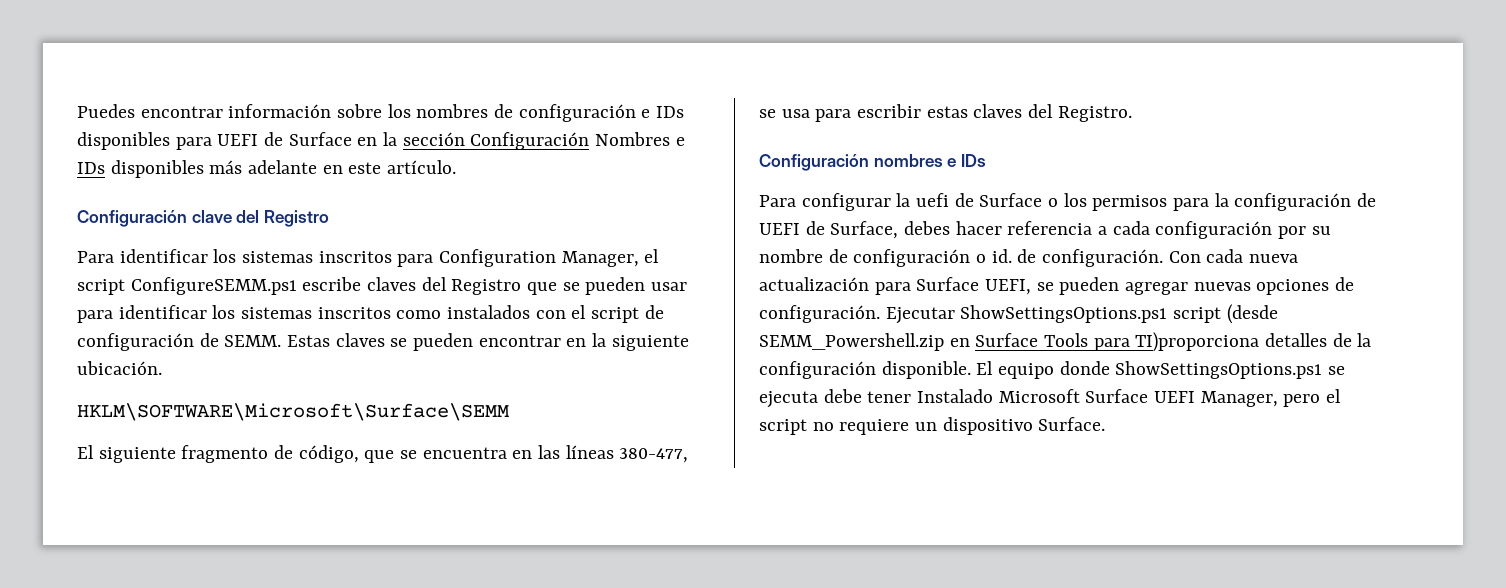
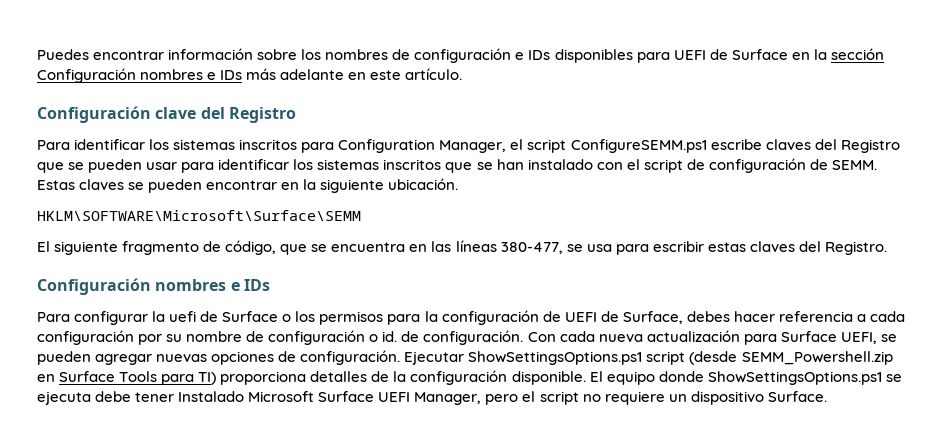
- Puedes encontrar información sobre los nombres de configuración e IDs disponibles para UEFI de Surface en la sección Configuración Nombres e IDs disponibles más adelante en este artículo.
+ Puedes encontrar información sobre los nombres de configuración e IDs disponibles para UEFI de Surface en la sección Configuración nombres e IDs más adelante en este artículo.
- Para identificar los sistemas inscritos para Configuration Manager, el script ConfigureSEMM.ps1 escribe claves del Registro que se pueden usar para identificar los sistemas inscritos como instalados con el script de configuración de SEMM.
+ Para identificar los sistemas inscritos para Configuration Manager, el script ConfigureSEMM.ps1 escribe claves del Registro que se pueden usar para identificar los sistemas inscritos que se han instalado con el script de configuración de SEMM.
- Ejecutar ShowSettingsOptions.ps1 script (desde SEMM_Powershell.zip en Surface Tools para TI)proporciona detalles de la configuración disponible.
+ Ejecutar ShowSettingsOptions.ps1 script (desde SEMM_Powershell.zip en Surface Tools para TI) proporciona detalles de la configuración disponible.

